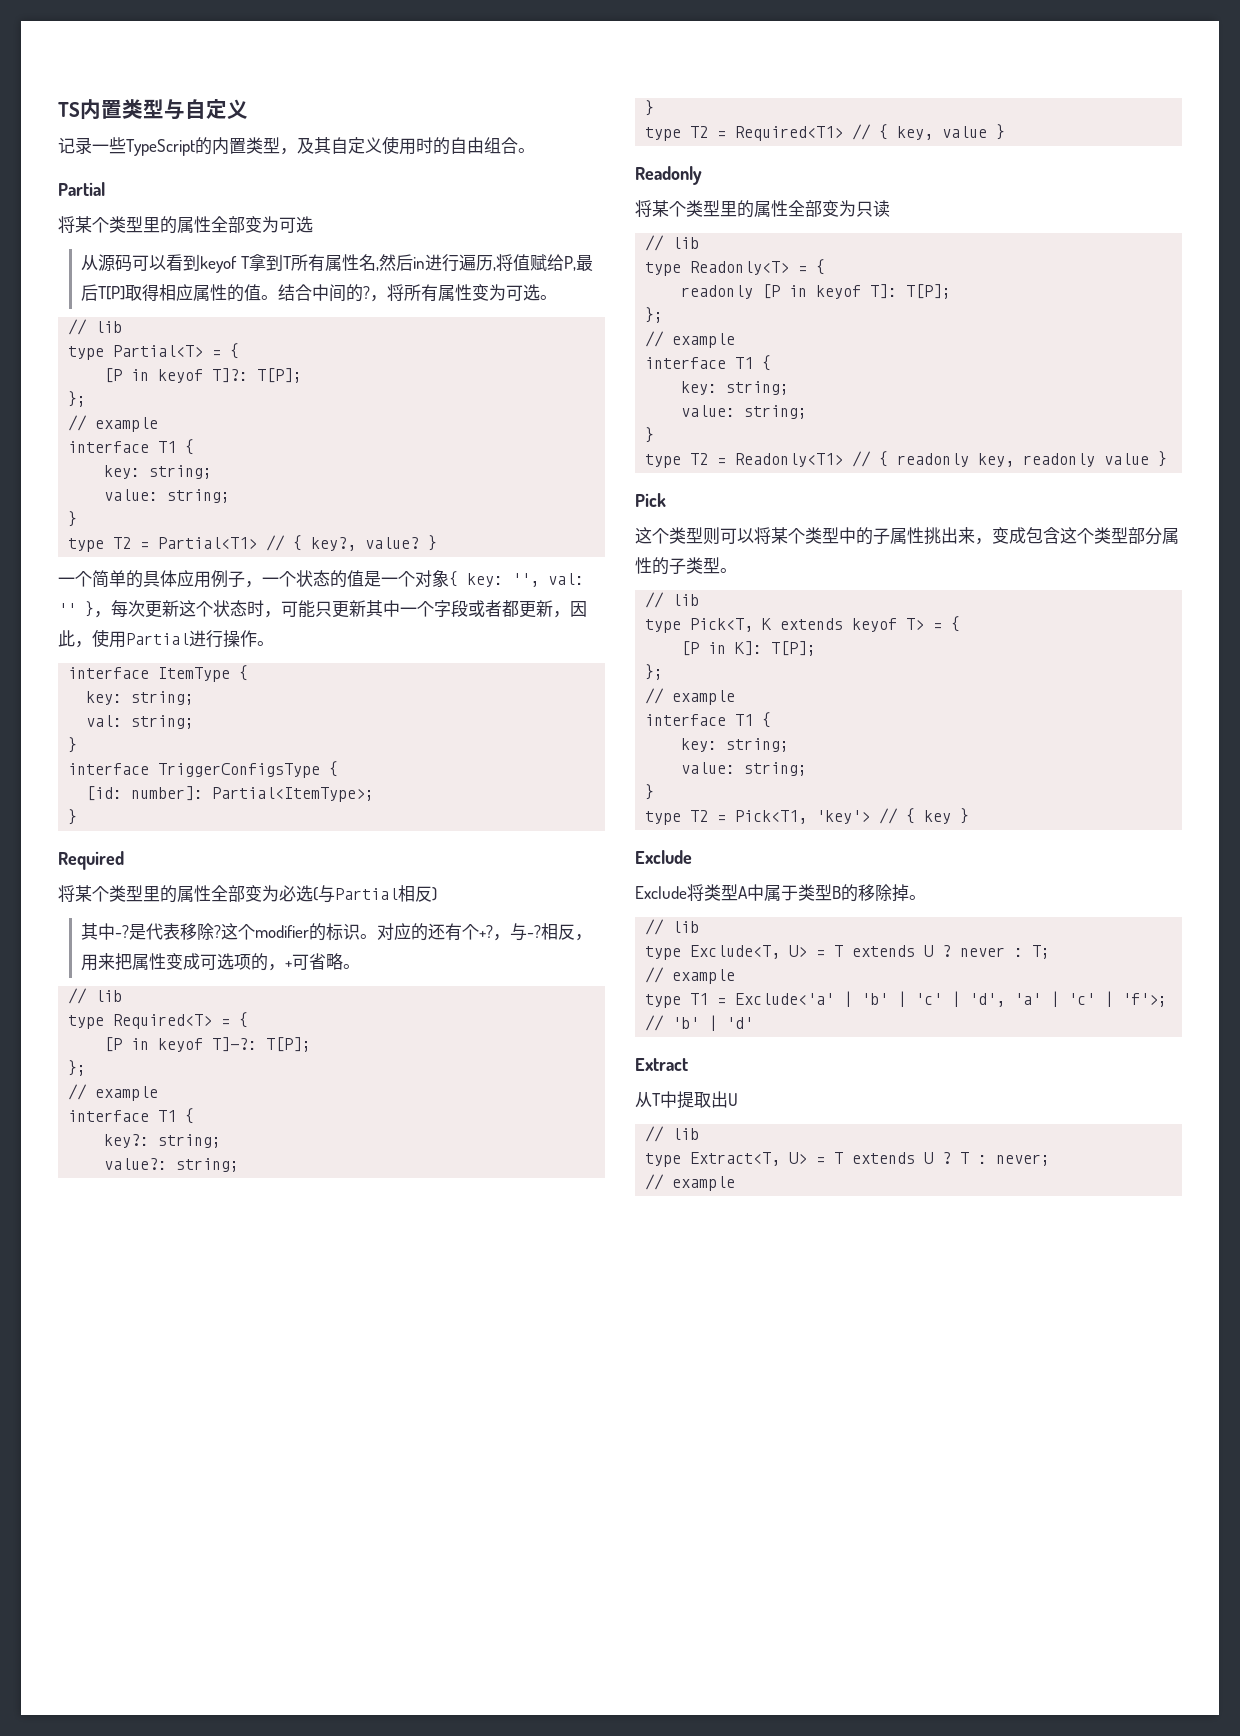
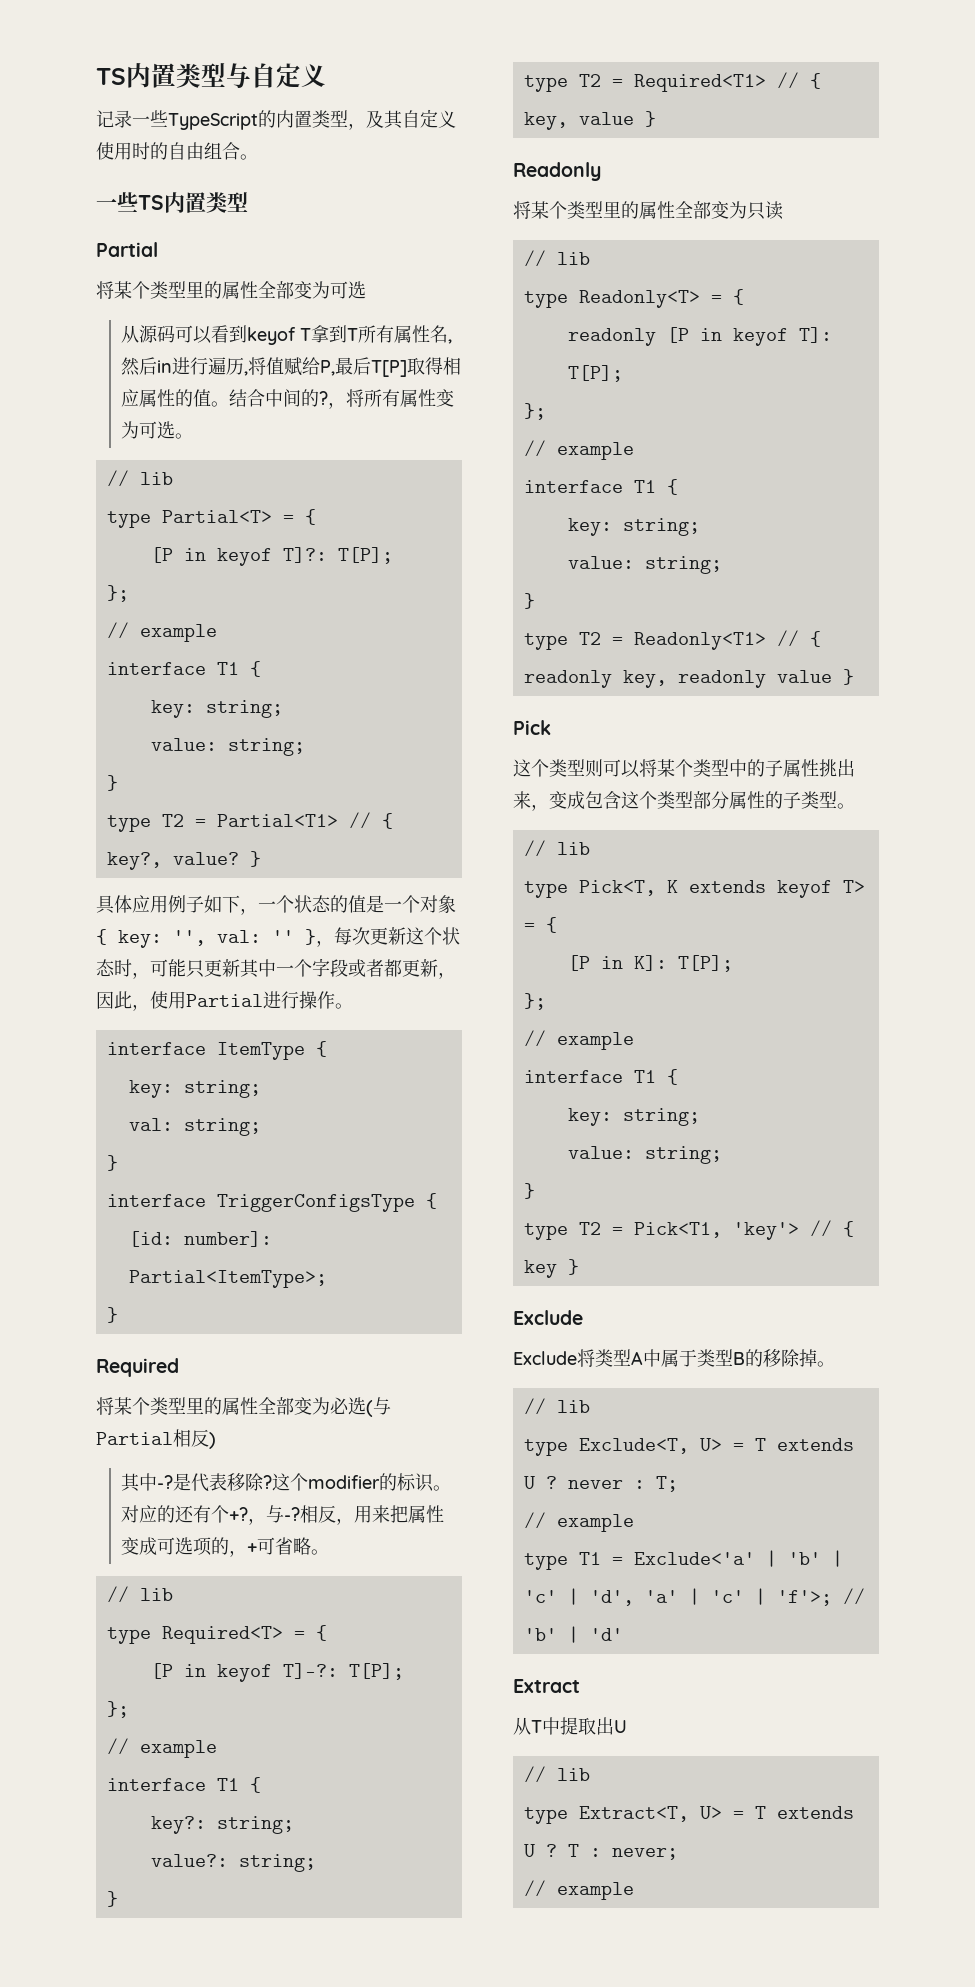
+ 一些TS内置类型
- 一个简单的具体应用例子，一个状态的值是一个对象{ key: '', val: '' }，每次更新这个状态时，可能只更新其中一个字段或者都更新，因此，使用Partial进行操作。
+ 具体应用例子如下，一个状态的值是一个对象{ key: '', val: '' }，每次更新这个状态时，可能只更新其中一个字段或者都更新，因此，使用Partial进行操作。

